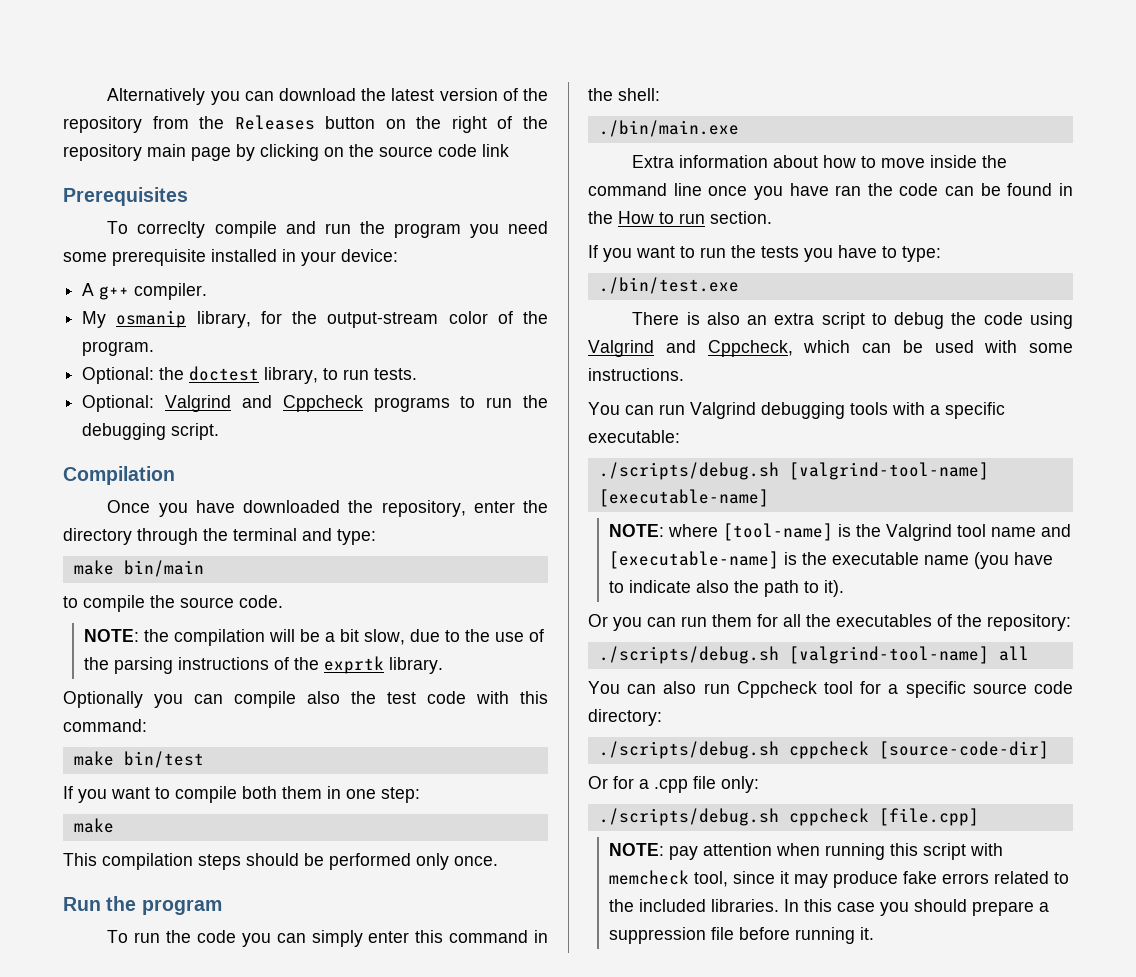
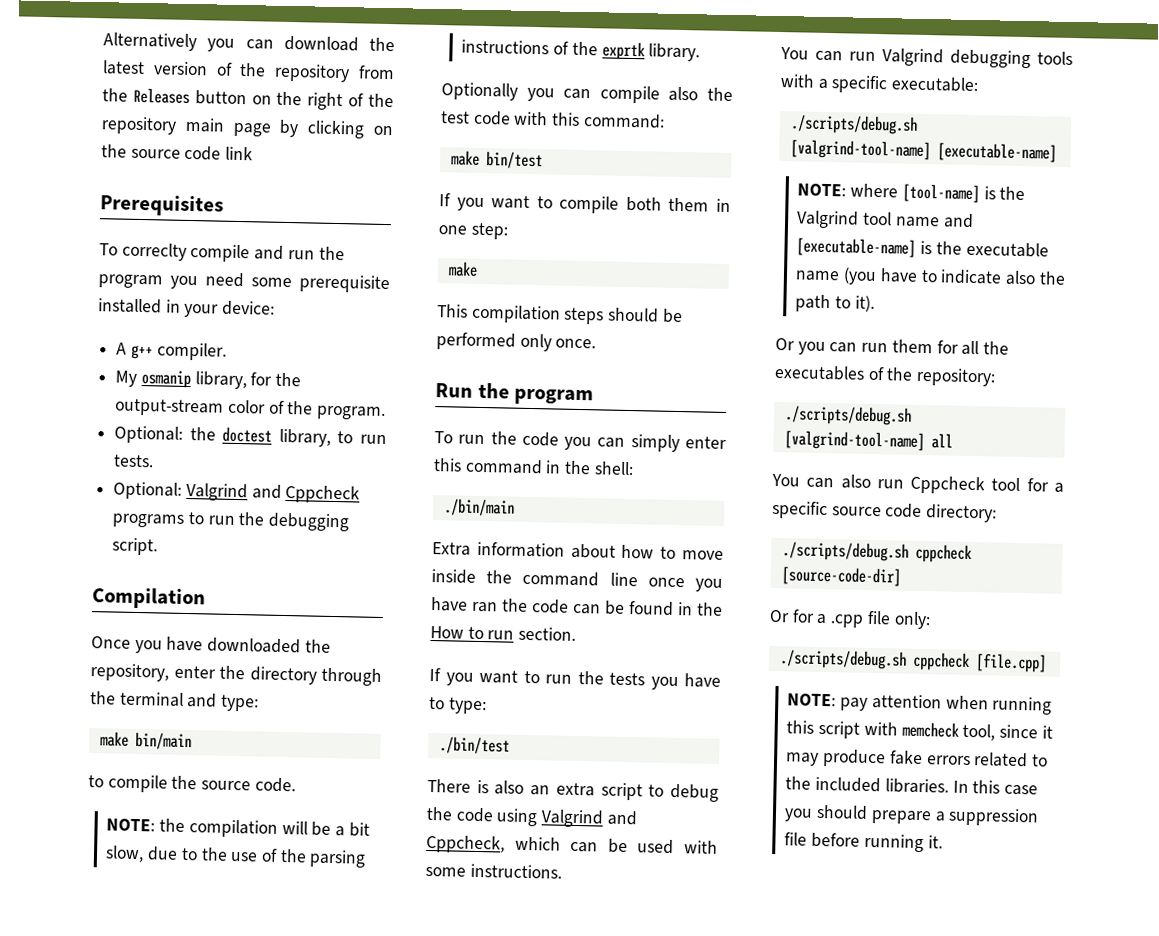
- ./bin/main.exe
+ ./bin/main
- ./bin/test.exe
+ ./bin/test

